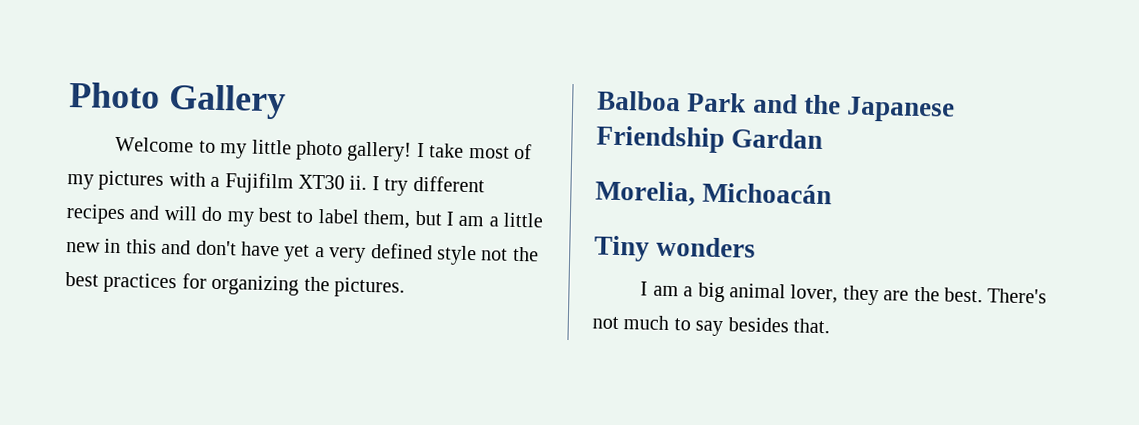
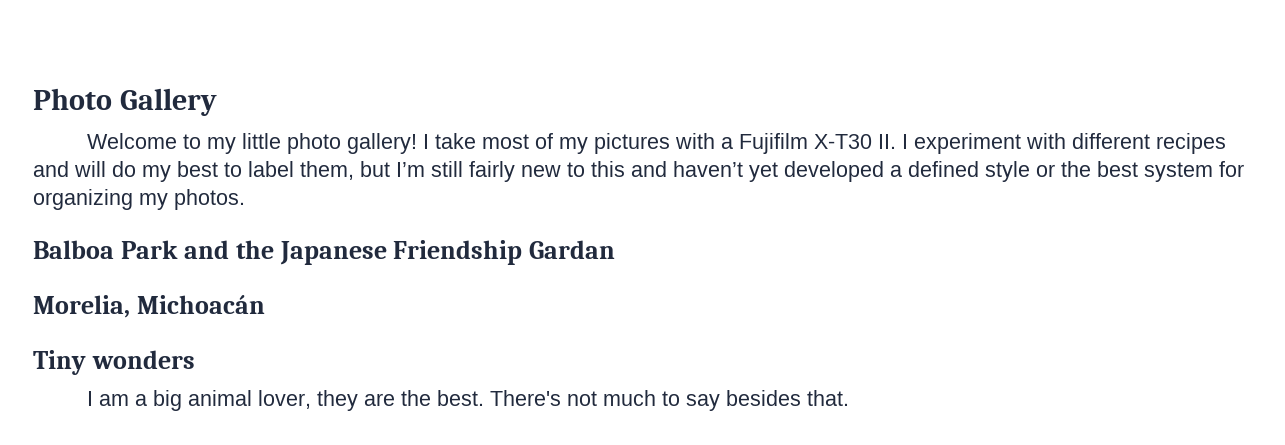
- I take most of my pictures with a Fujifilm XT30 ii. I try different recipes and will do my best to label them, but I am a little new in this and don't have yet a very defined style not the best practices for organizing the pictures.
+ I take most of my pictures with a Fujifilm X-T30 II. I experiment with different recipes and will do my best to label them, but I’m still fairly new to this and haven’t yet developed a defined style or the best system for organizing my photos.

